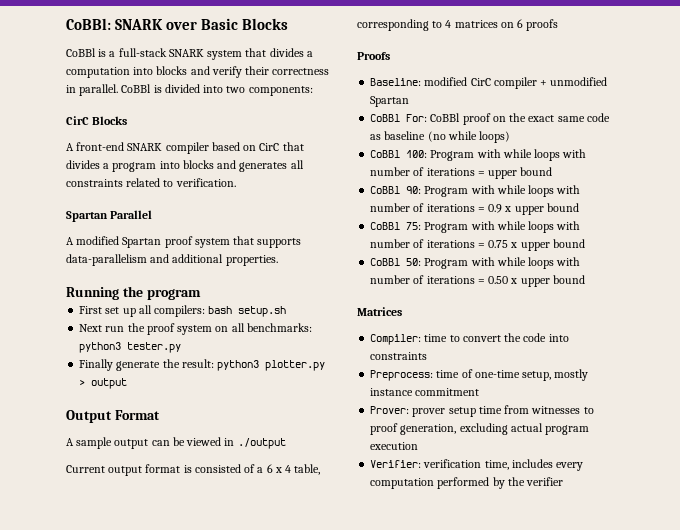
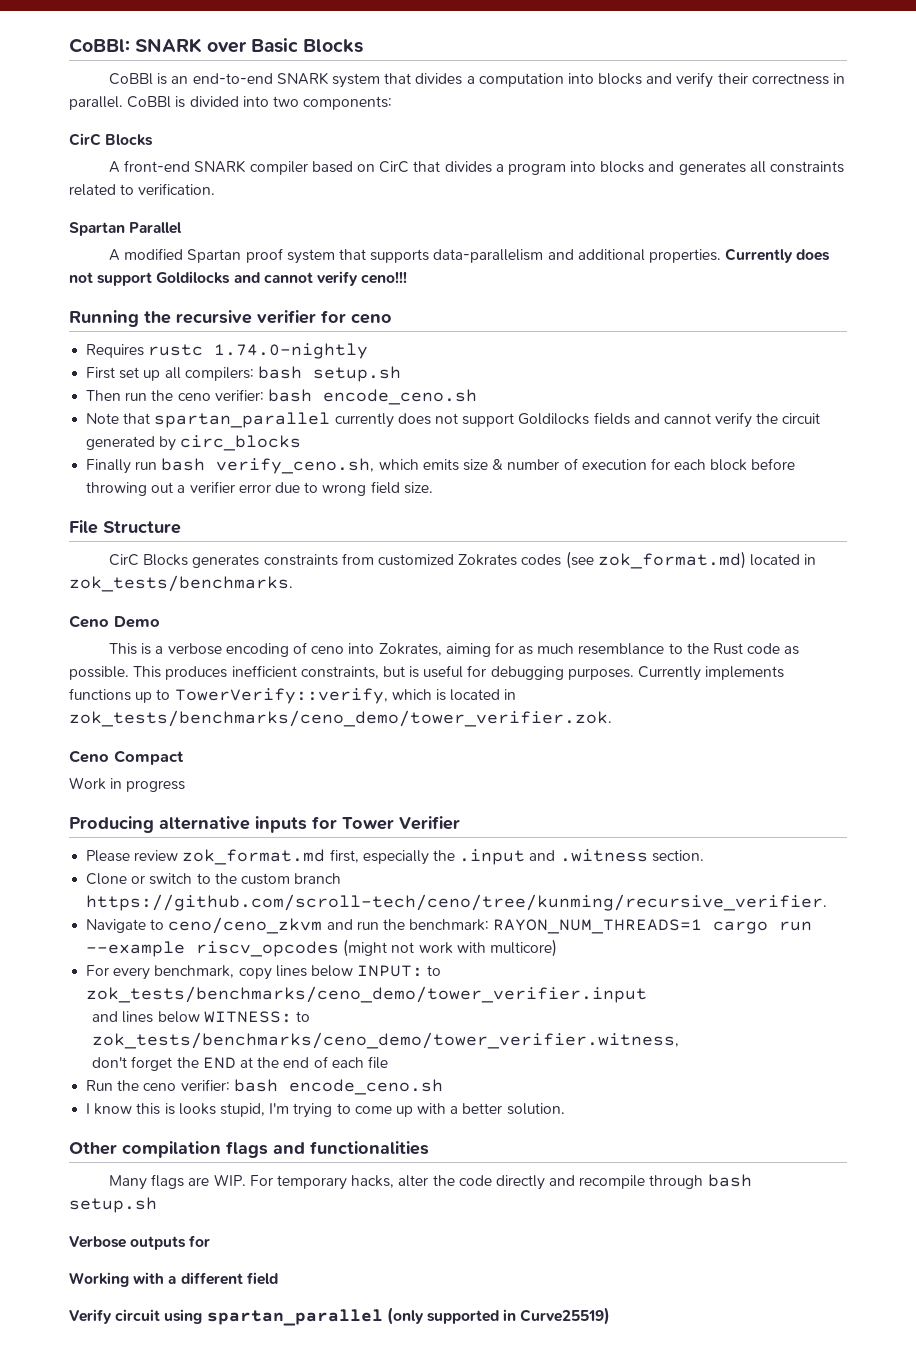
- CoBBl is a full-stack SNARK system that divides a computation into blocks and verify their correctness in parallel.
+ CoBBl is an end-to-end SNARK system that divides a computation into blocks and verify their correctness in parallel.
- A modified Spartan proof system that supports data-parallelism and additional properties.
- Running the program
+ A modified Spartan proof system that supports data-parallelism and additional properties. Currently does not support Goldilocks and cannot verify ceno!!!
+ Running the recursive verifier for ceno
+ Requires rustc 1.74.0-nightly
- Next run the proof system on all benchmarks: python3 tester.py
- Finally generate the result: python3 plotter.py > output
- Output Format
- A sample output can be viewed in ./output
- Current output format is consisted of a 6 x 4 table, corresponding to 4 matrices on 6 proofs
- Proofs
- Baseline: modified CirC compiler + unmodified Spartan
- CoBBl For: CoBBl proof on the exact same code as baseline (no while loops)
- CoBBl 100: Program with while loops with number of iterations = upper bound
- CoBBl 90: Program with while loops with number of iterations = 0.9 x upper bound
- CoBBl 75: Program with while loops with number of iterations = 0.75 x upper bound
- CoBBl 50: Program with while loops with number of iterations = 0.50 x upper bound
- Matrices
- Compiler: time to convert the code into constraints
- Preprocess: time of one-time setup, mostly instance commitment
- Prover: prover setup time from witnesses to proof generation, excluding actual program execution
- Verifier: verification time, includes every computation performed by the verifier
+ Then run the ceno verifier: bash encode_ceno.sh
+ Note that spartan_parallel currently does not support Goldilocks fields and cannot verify the circuit generated by circ_blocks
+ Finally run bash verify_ceno.sh, which emits size & number of execution for each block before throwing out a verifier error due to wrong field size.
+ File Structure
+ CirC Blocks generates constraints from customized Zokrates codes (see zok_format.md) located in zok_tests/benchmarks.
+ Ceno Demo
+ This is a verbose encoding of ceno into Zokrates, aiming for as much resemblance to the Rust code as possible. This produces inefficient constraints, but is useful for debugging purposes. Currently implements functions up to TowerVerify::verify, which is located in zok_tests/benchmarks/ceno_demo/tower_verifier.zok.
+ Ceno Compact
+ Work in progress
+ Producing alternative inputs for Tower Verifier
+ Please review zok_format.md first, especially the .input and .witness section.
+ Clone or switch to the custom branch https://github.com/scroll-tech/ceno/tree/kunming/recursive_verifier.
+ Navigate to ceno/ceno_zkvm and run the benchmark: RAYON_NUM_THREADS=1 cargo run --example riscv_opcodes (might not work with multicore)
+ For every benchmark, copy lines below INPUT: to zok_tests/benchmarks/ceno_demo/tower_verifier.input
+ and lines below WITNESS: to zok_tests/benchmarks/ceno_demo/tower_verifier.witness,
+ don't forget the END at the end of each file
+ Run the ceno verifier: bash encode_ceno.sh
+ I know this is looks stupid, I'm trying to come up with a better solution.
+ Other compilation flags and functionalities
+ Many flags are WIP. For temporary hacks, alter the code directly and recompile through bash setup.sh
+ Verbose outputs for
+ Working with a different field
+ Verify circuit using spartan_parallel (only supported in Curve25519)

